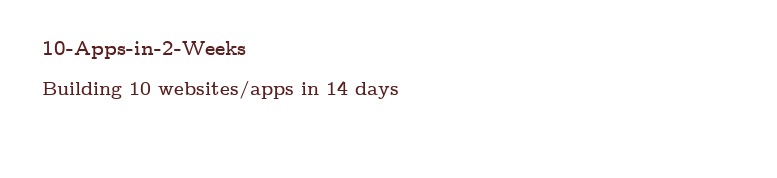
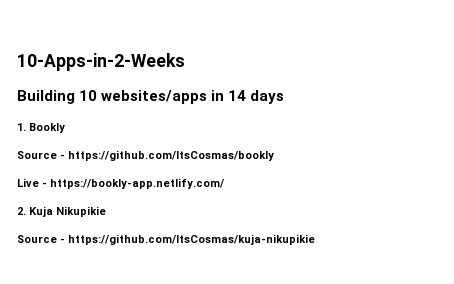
+ 1. Bookly
+ Source - https://github.com/ItsCosmas/bookly
+ Live - https://bookly-app.netlify.com/
+ 2. Kuja Nikupikie
+ Source - https://github.com/ItsCosmas/kuja-nikupikie

